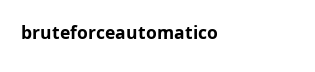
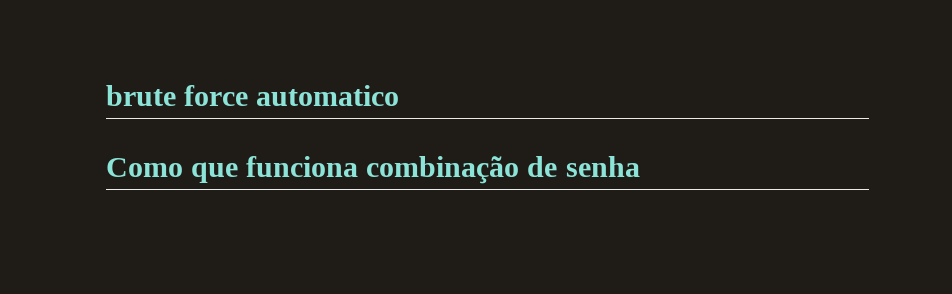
- bruteforceautomatico
+ brute force automatico
+ Como que funciona combinação de senha

